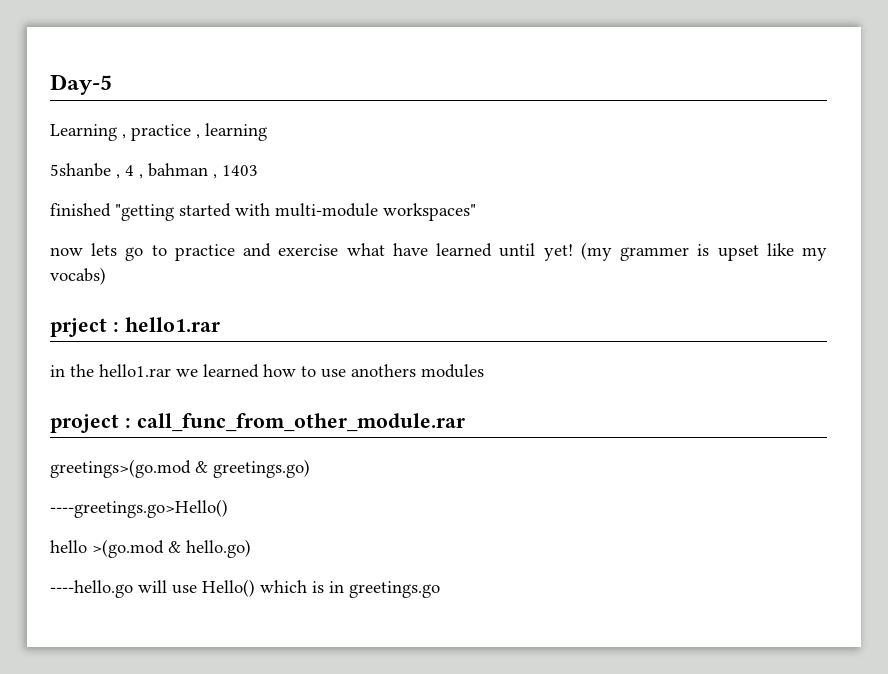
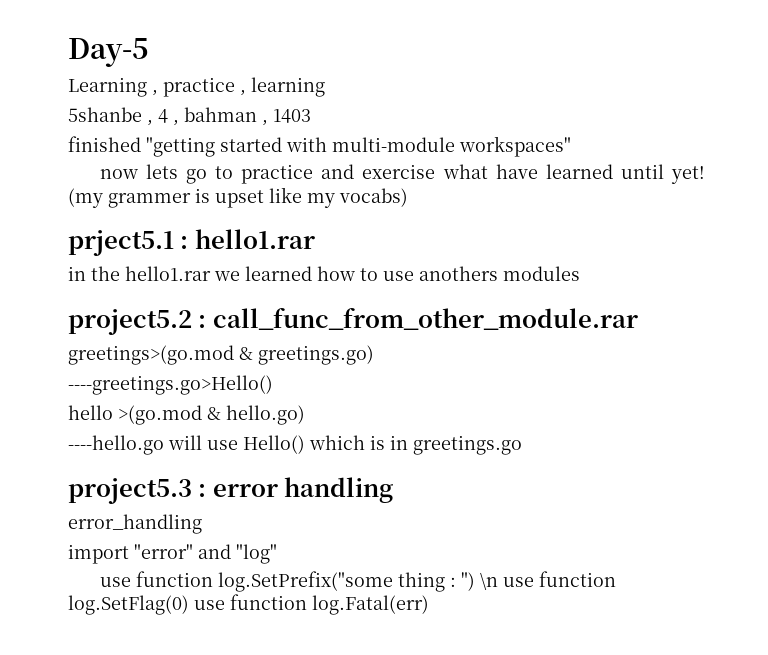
- prject : hello1.rar
+ prject5.1 : hello1.rar
- project : call_func_from_other_module.rar
+ project5.2 : call_func_from_other_module.rar
+ project5.3 : error handling
+ error_handling
+ import "error" and "log"
+ use function log.SetPrefix("some thing : ") \n use function log.SetFlag(0) use function log.Fatal(err)

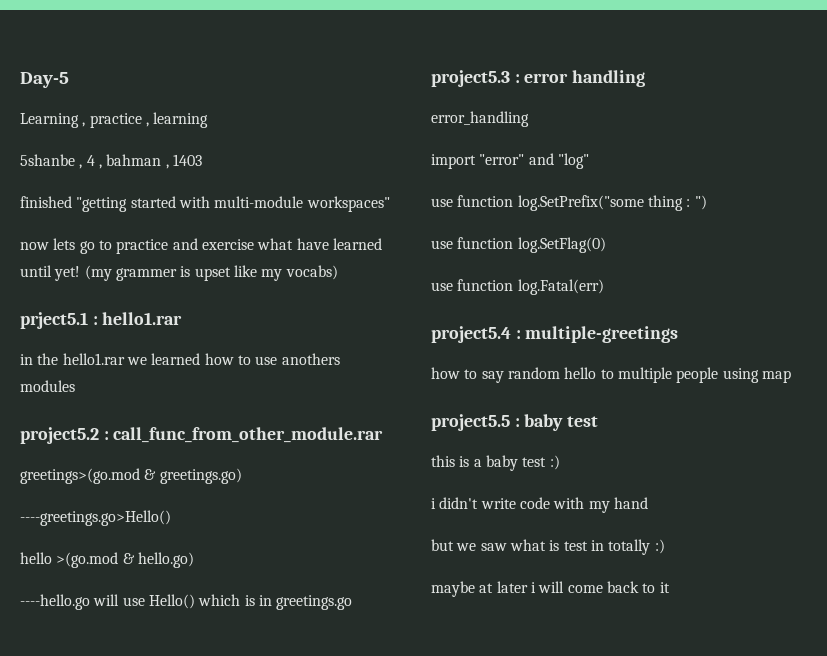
- use function log.SetPrefix("some thing : ") \n use function log.SetFlag(0) use function log.Fatal(err)
+ use function log.SetPrefix("some thing : ")
+ use function log.SetFlag(0)
+ use function log.Fatal(err)
+ project5.4 : multiple-greetings
+ how to say random hello to multiple people using map
+ project5.5 : baby test
+ this is a baby test :)
+ i didn't write code with my hand
+ but we saw what is test in totally :)
+ maybe at later i will come back to it

